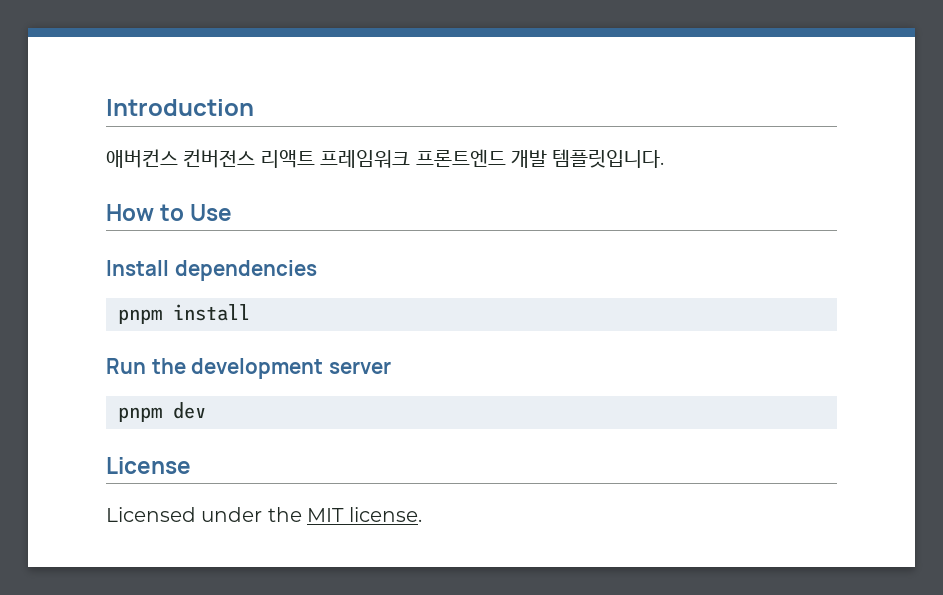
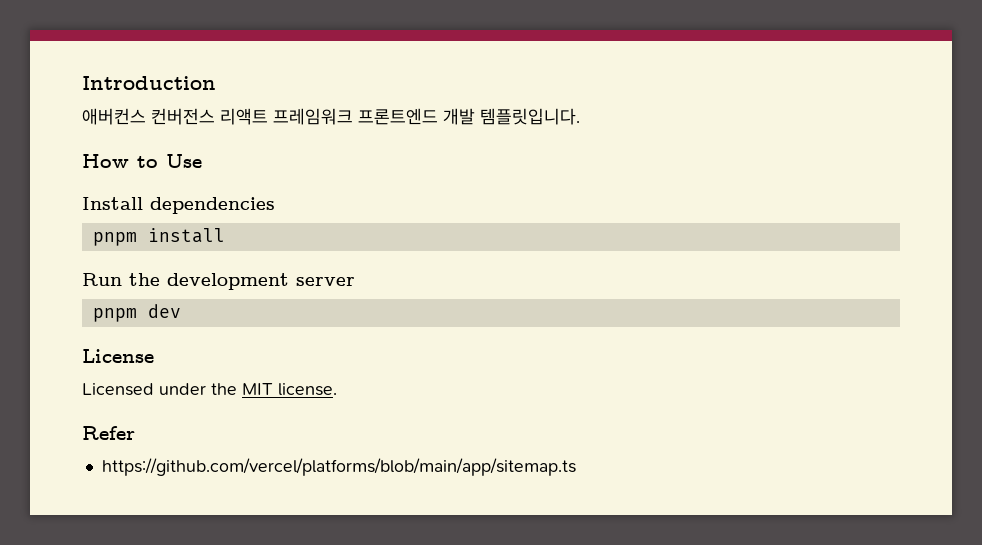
+ Refer
+ https://github.com/vercel/platforms/blob/main/app/sitemap.ts

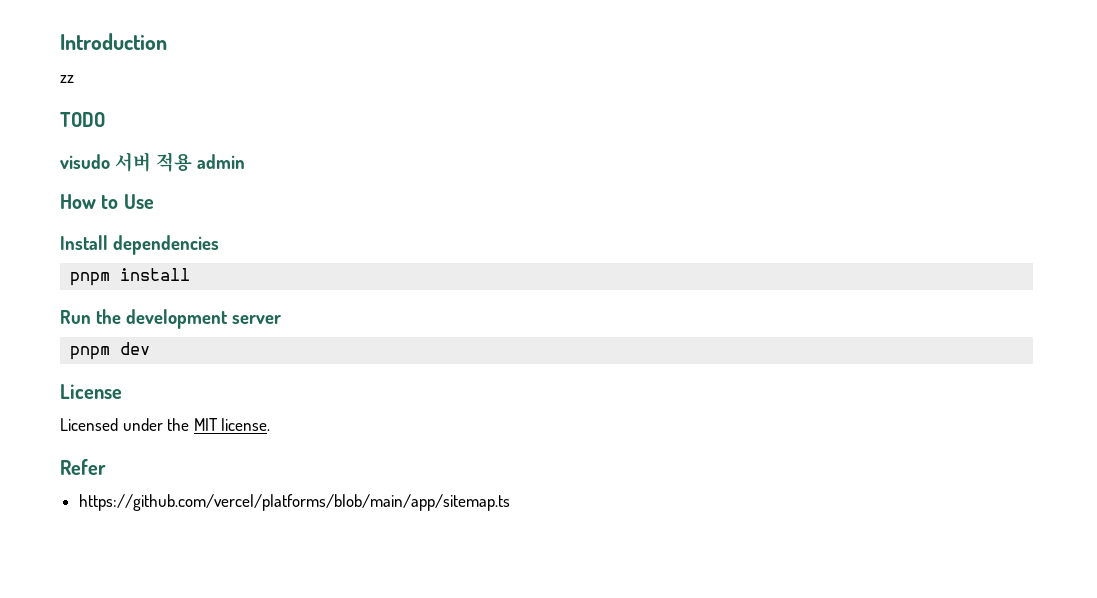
- 애버컨스 컨버전스 리액트 프레임워크 프론트엔드 개발 템플릿입니다.
+ zz
+ TODO
+ visudo 서버 적용 admin

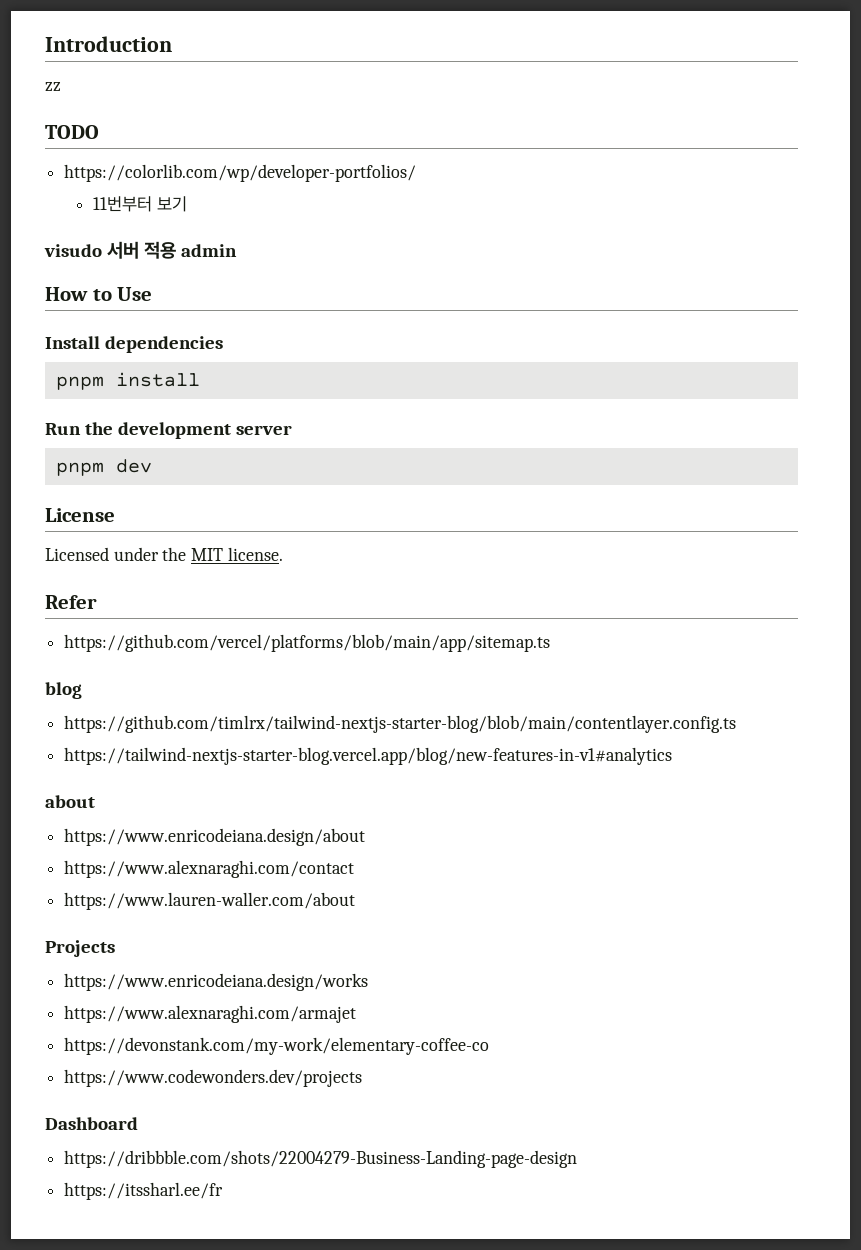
+ https://colorlib.com/wp/developer-portfolios/
+ 11번부터 보기
+ blog
+ https://github.com/timlrx/tailwind-nextjs-starter-blog/blob/main/contentlayer.config.ts
+ https://tailwind-nextjs-starter-blog.vercel.app/blog/new-features-in-v1#analytics
+ about
+ https://www.enricodeiana.design/about
+ https://www.alexnaraghi.com/contact
+ https://www.lauren-waller.com/about
+ Projects
+ https://www.enricodeiana.design/works
+ https://www.alexnaraghi.com/armajet
+ https://devonstank.com/my-work/elementary-coffee-co
+ https://www.codewonders.dev/projects
+ Dashboard
+ https://dribbble.com/shots/22004279-Business-Landing-page-design
+ https://itssharl.ee/fr

